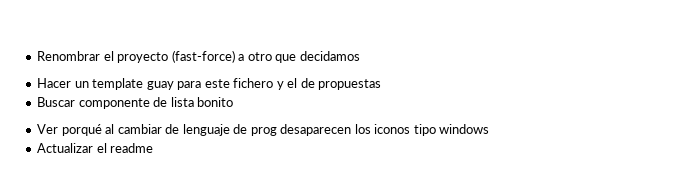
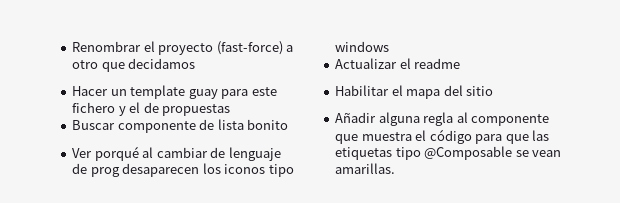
+ Habilitar el mapa del sitio
+ Añadir alguna regla al componente que muestra el código para que las etiquetas tipo @Composable se vean amarillas.

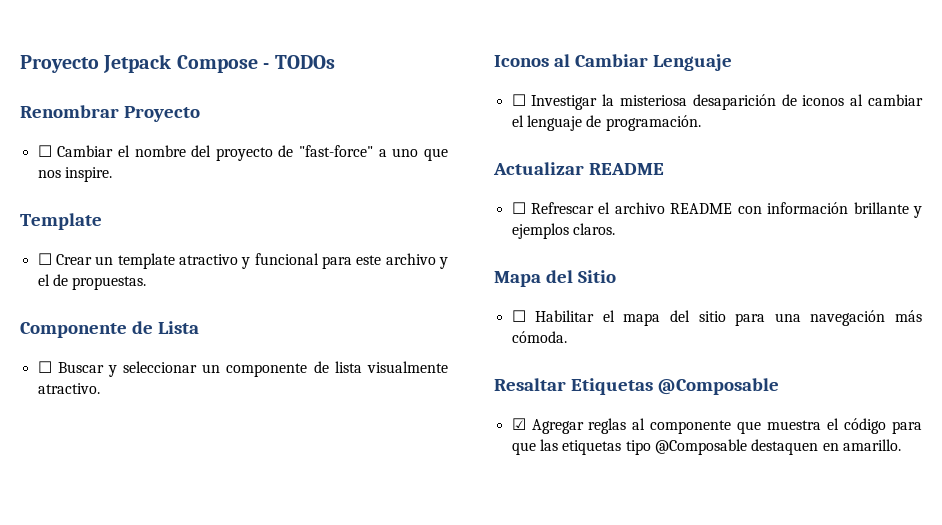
- Renombrar el proyecto (fast-force) a otro que decidamos
- Hacer un template guay para este fichero y el de propuestas
- Buscar componente de lista bonito
- Ver porqué al cambiar de lenguaje de prog desaparecen los iconos tipo windows
- Actualizar el readme
- Habilitar el mapa del sitio
- Añadir alguna regla al componente que muestra el código para que las etiquetas tipo @Composable se vean amarillas.
+ Proyecto Jetpack Compose - TODOs
+ Renombrar Proyecto
+ ☐ Cambiar el nombre del proyecto de "fast-force" a uno que nos inspire.
+ Template
+ ☐ Crear un template atractivo y funcional para este archivo y el de propuestas.
+ Componente de Lista
+ ☐ Buscar y seleccionar un componente de lista visualmente atractivo.
+ Iconos al Cambiar Lenguaje
+ ☐ Investigar la misteriosa desaparición de iconos al cambiar el lenguaje de programación.
+ Actualizar README
+ ☐ Refrescar el archivo README con información brillante y ejemplos claros.
+ Mapa del Sitio
+ ☐ Habilitar el mapa del sitio para una navegación más cómoda.
+ Resaltar Etiquetas @Composable
+ ☑ Agregar reglas al componente que muestra el código para que las etiquetas tipo @Composable destaquen en amarillo.

